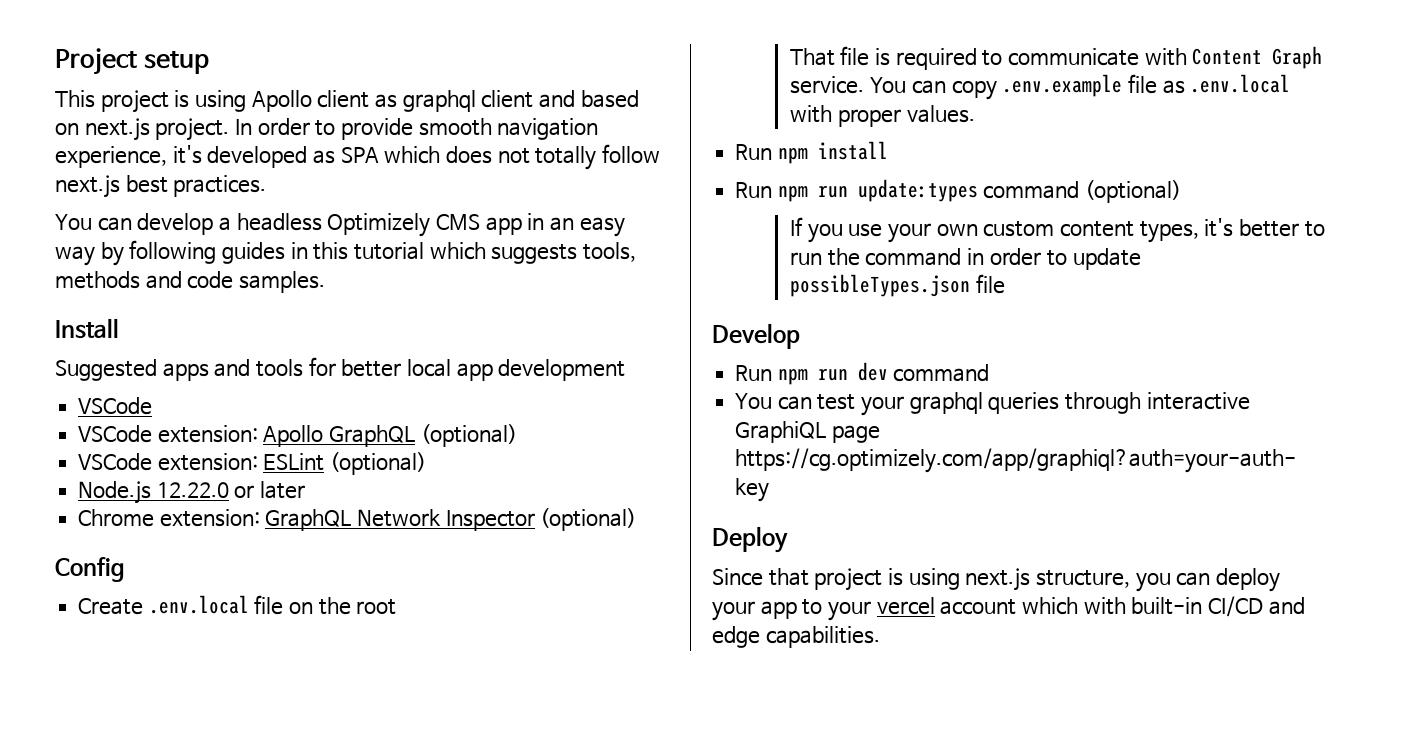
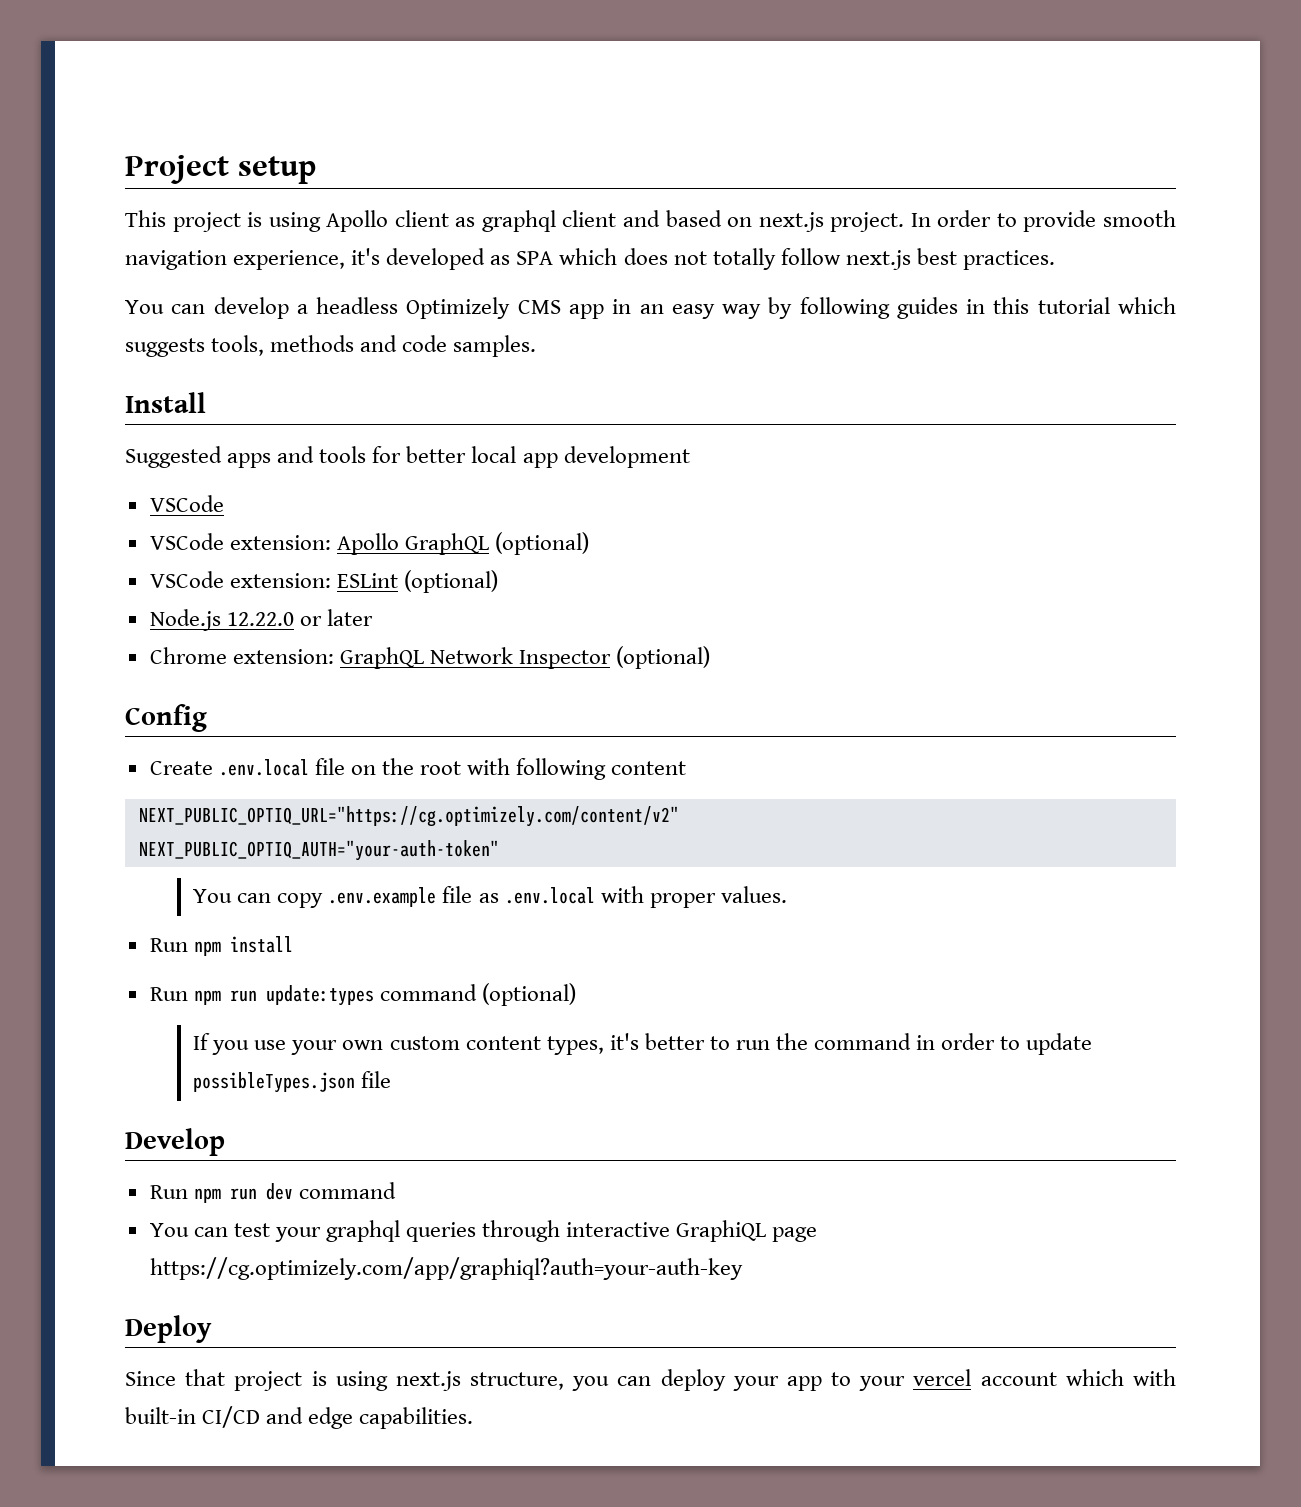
- Create .env.local file on the root
- That file is required to communicate with Content Graph service. You can copy .env.example file as .env.local with proper values.
+ Create .env.local file on the root with following content
+ NEXT_PUBLIC_OPTIQ_URL="https://cg.optimizely.com/content/v2"
+ NEXT_PUBLIC_OPTIQ_AUTH="your-auth-token"
+ You can copy .env.example file as .env.local with proper values.

